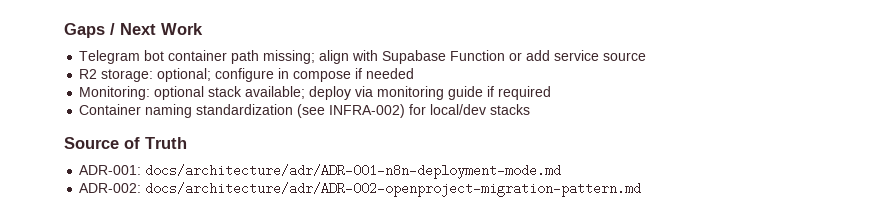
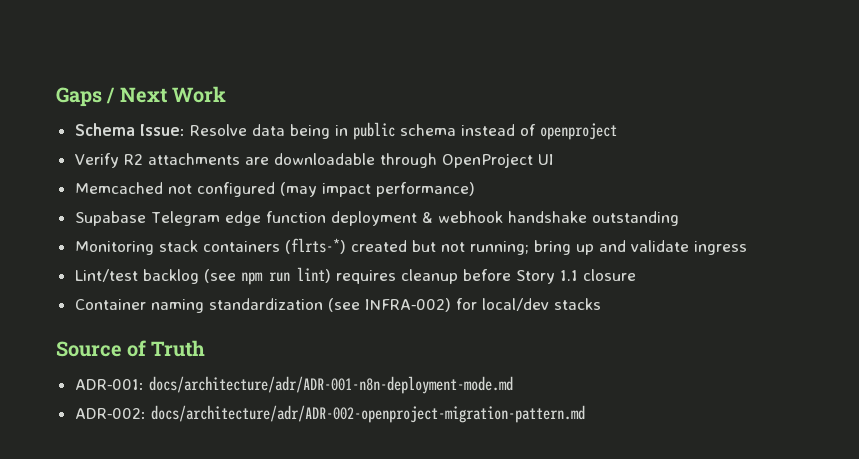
- Telegram bot container path missing; align with Supabase Function or add service source
- R2 storage: optional; configure in compose if needed
- Monitoring: optional stack available; deploy via monitoring guide if required
+ Schema Issue: Resolve data being in public schema instead of openproject
+ Verify R2 attachments are downloadable through OpenProject UI
+ Memcached not configured (may impact performance)
+ Supabase Telegram edge function deployment & webhook handshake outstanding
+ Monitoring stack containers (flrts-*) created but not running; bring up and validate ingress
+ Lint/test backlog (see npm run lint) requires cleanup before Story 1.1 closure

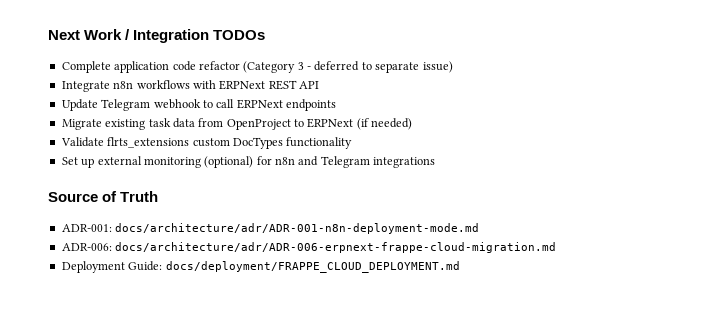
- Gaps / Next Work
- Schema Issue: Resolve data being in public schema instead of openproject
- Verify R2 attachments are downloadable through OpenProject UI
- Memcached not configured (may impact performance)
- Supabase Telegram edge function deployment & webhook handshake outstanding
- Monitoring stack containers (flrts-*) created but not running; bring up and validate ingress
- Lint/test backlog (see npm run lint) requires cleanup before Story 1.1 closure
- Container naming standardization (see INFRA‑002) for local/dev stacks
+ Next Work / Integration TODOs
+ Complete application code refactor (Category 3 - deferred to separate issue)
+ Integrate n8n workflows with ERPNext REST API
+ Update Telegram webhook to call ERPNext endpoints
+ Migrate existing task data from OpenProject to ERPNext (if needed)
+ Validate flrts_extensions custom DocTypes functionality
+ Set up external monitoring (optional) for n8n and Telegram integrations
- ADR‑002: docs/architecture/adr/ADR-002-openproject-migration-pattern.md
+ ADR‑006: docs/architecture/adr/ADR-006-erpnext-frappe-cloud-migration.md
+ Deployment Guide: docs/deployment/FRAPPE_CLOUD_DEPLOYMENT.md

